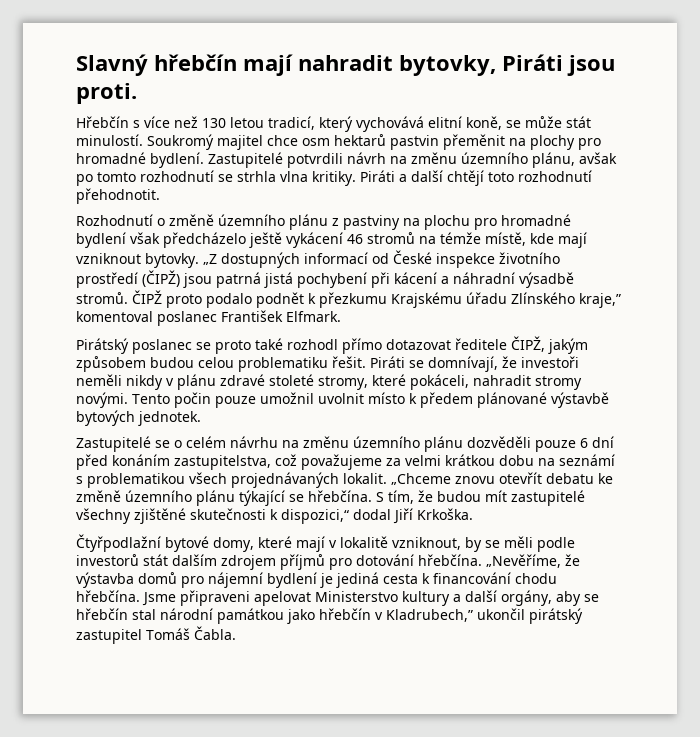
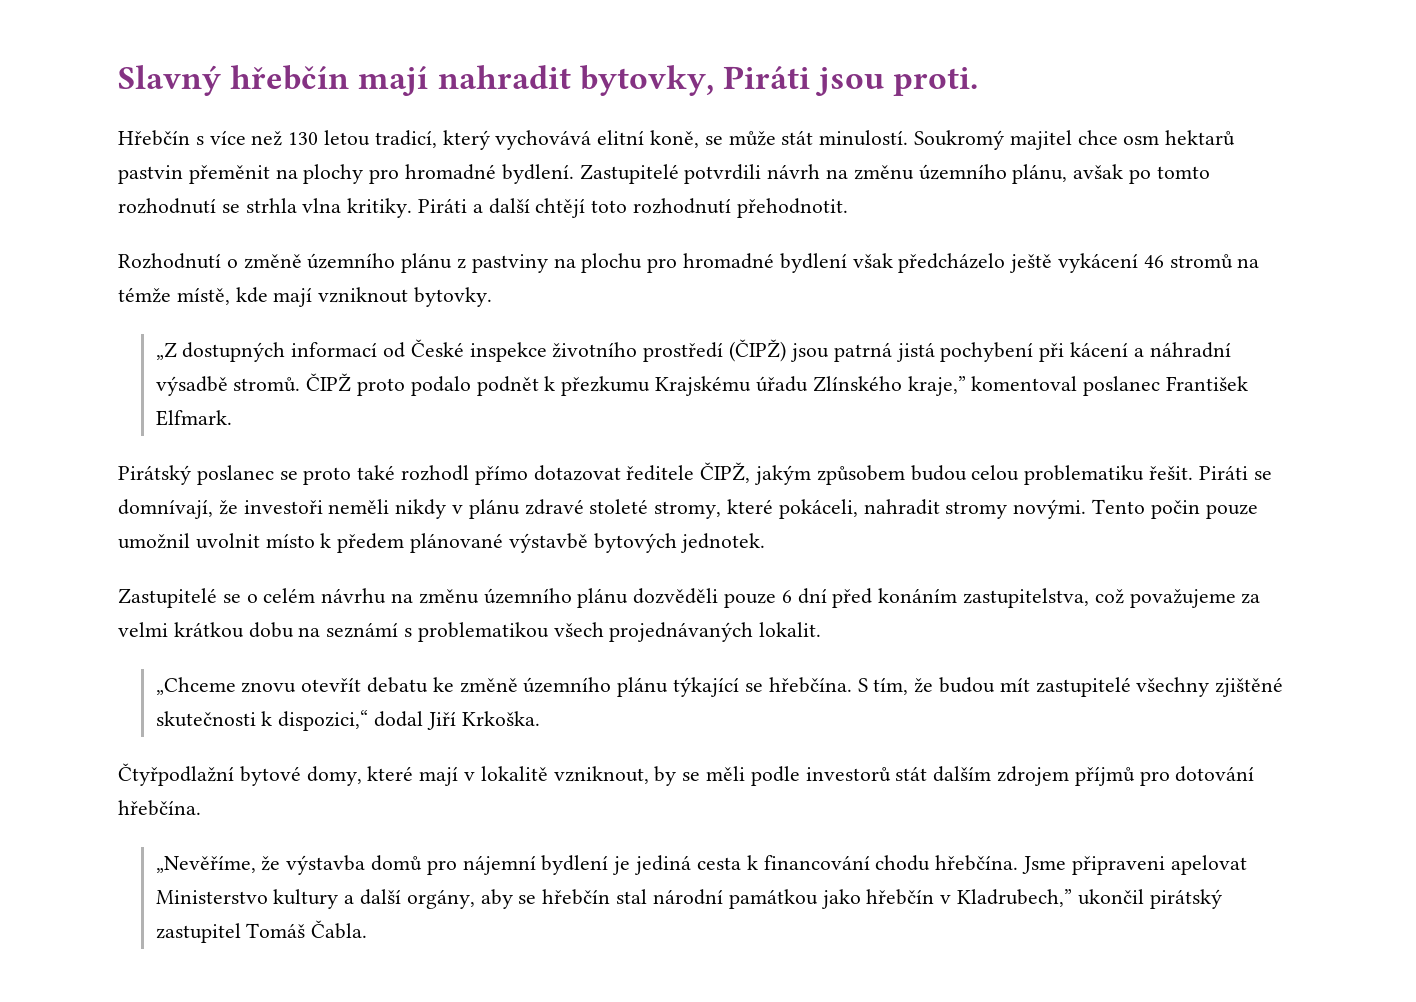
- Rozhodnutí o změně územního plánu z pastviny na plochu pro hromadné bydlení však předcházelo ještě vykácení 46 stromů na témže místě, kde mají vzniknout bytovky. „Z dostupných informací od České inspekce životního prostředí (ČIPŽ) jsou patrná jistá pochybení při kácení a náhradní výsadbě stromů.
+ Rozhodnutí o změně územního plánu z pastviny na plochu pro hromadné bydlení však předcházelo ještě vykácení 46 stromů na témže místě, kde mají vzniknout bytovky.
+ „Z dostupných informací od České inspekce životního prostředí (ČIPŽ) jsou patrná jistá pochybení při kácení a náhradní výsadbě stromů.
- Zastupitelé se o celém návrhu na změnu územního plánu dozvěděli pouze 6 dní před konáním zastupitelstva, což považujeme za velmi krátkou dobu na seznámí s problematikou všech projednávaných lokalit. „Chceme znovu otevřít debatu ke změně územního plánu týkající se hřebčína.
+ Zastupitelé se o celém návrhu na změnu územního plánu dozvěděli pouze 6 dní před konáním zastupitelstva, což považujeme za velmi krátkou dobu na seznámí s problematikou všech projednávaných lokalit.
+ „Chceme znovu otevřít debatu ke změně územního plánu týkající se hřebčína.
- Čtyřpodlažní bytové domy, které mají v lokalitě vzniknout, by se měli podle investorů stát dalším zdrojem příjmů pro dotování hřebčína. „Nevěříme, že výstavba domů pro nájemní bydlení je jediná cesta k financování chodu hřebčína.
+ Čtyřpodlažní bytové domy, které mají v lokalitě vzniknout, by se měli podle investorů stát dalším zdrojem příjmů pro dotování hřebčína.
+ „Nevěříme, že výstavba domů pro nájemní bydlení je jediná cesta k financování chodu hřebčína.

